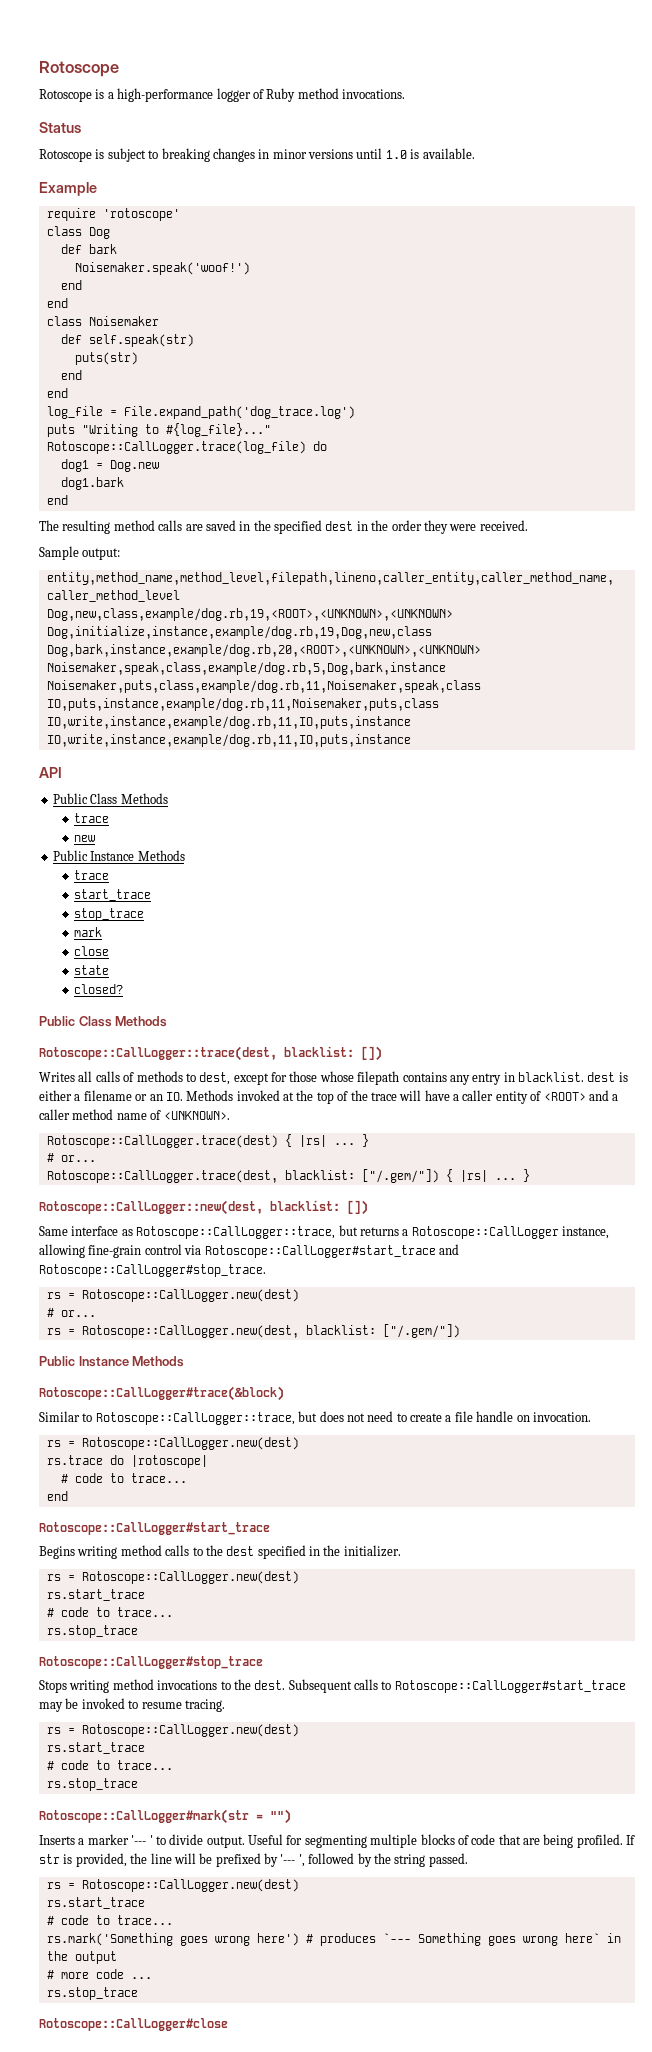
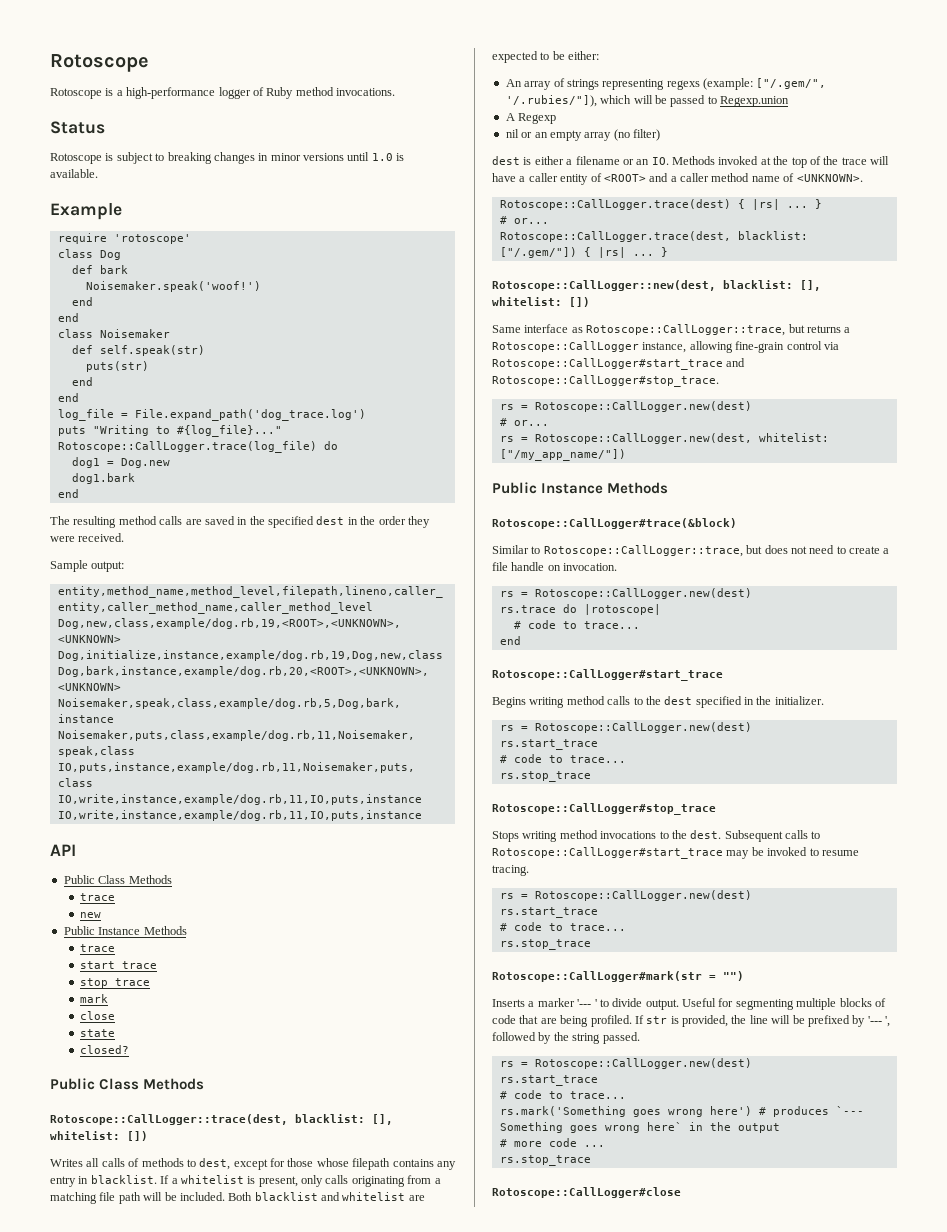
- Rotoscope::CallLogger::trace(dest, blacklist: [])
+ Rotoscope::CallLogger::trace(dest, blacklist: [], whitelist: [])
- Writes all calls of methods to dest, except for those whose filepath contains any entry in blacklist. dest is either a filename or an IO. Methods invoked at the top of the trace will have a caller entity of <ROOT> and a caller method name of <UNKNOWN>.
+ Writes all calls of methods to dest, except for those whose filepath contains any entry in blacklist. If a whitelist is present, only calls originating from a matching file path will be included. Both blacklist and whitelist are expected to be either:
+ An array of strings representing regexs (example: ["/.gem/", '/.rubies/"]), which will be passed to Regexp.union
+ A Regexp
+ nil or an empty array (no filter)
+ dest is either a filename or an IO. Methods invoked at the top of the trace will have a caller entity of <ROOT> and a caller method name of <UNKNOWN>.
- Rotoscope::CallLogger::new(dest, blacklist: [])
+ Rotoscope::CallLogger::new(dest, blacklist: [], whitelist: [])
- rs = Rotoscope::CallLogger.new(dest, blacklist: ["/.gem/"])
+ rs = Rotoscope::CallLogger.new(dest, whitelist: ["/my_app_name/"])

